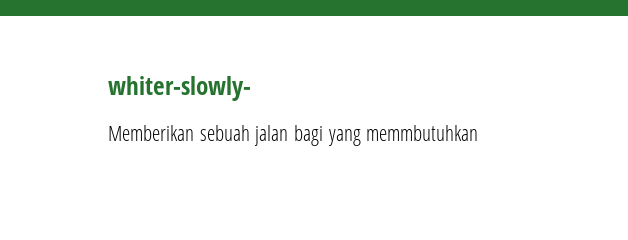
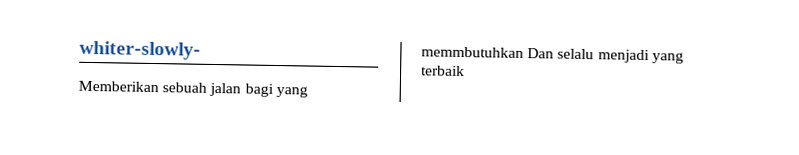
- Memberikan sebuah jalan bagi yang memmbutuhkan
+ Memberikan sebuah jalan bagi yang memmbutuhkan Dan selalu menjadi yang terbaik

